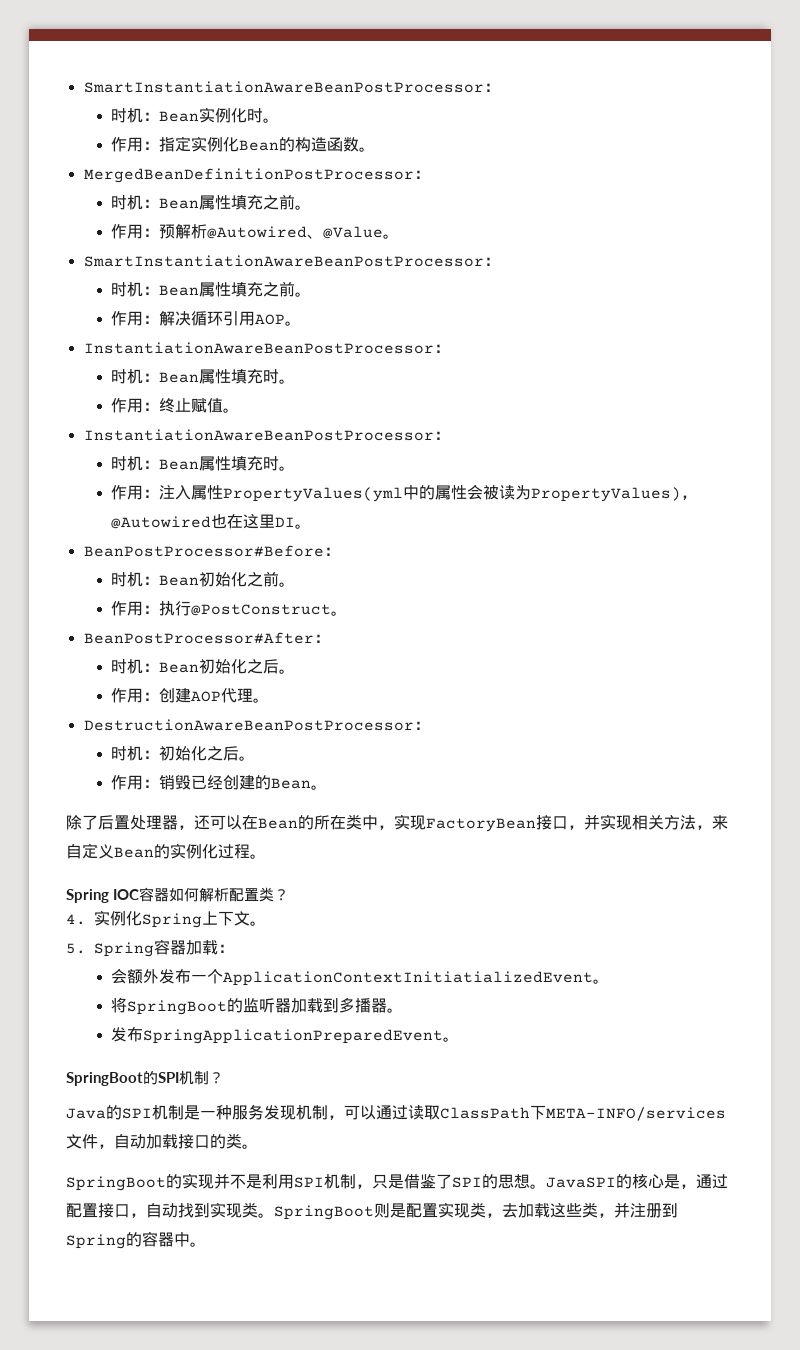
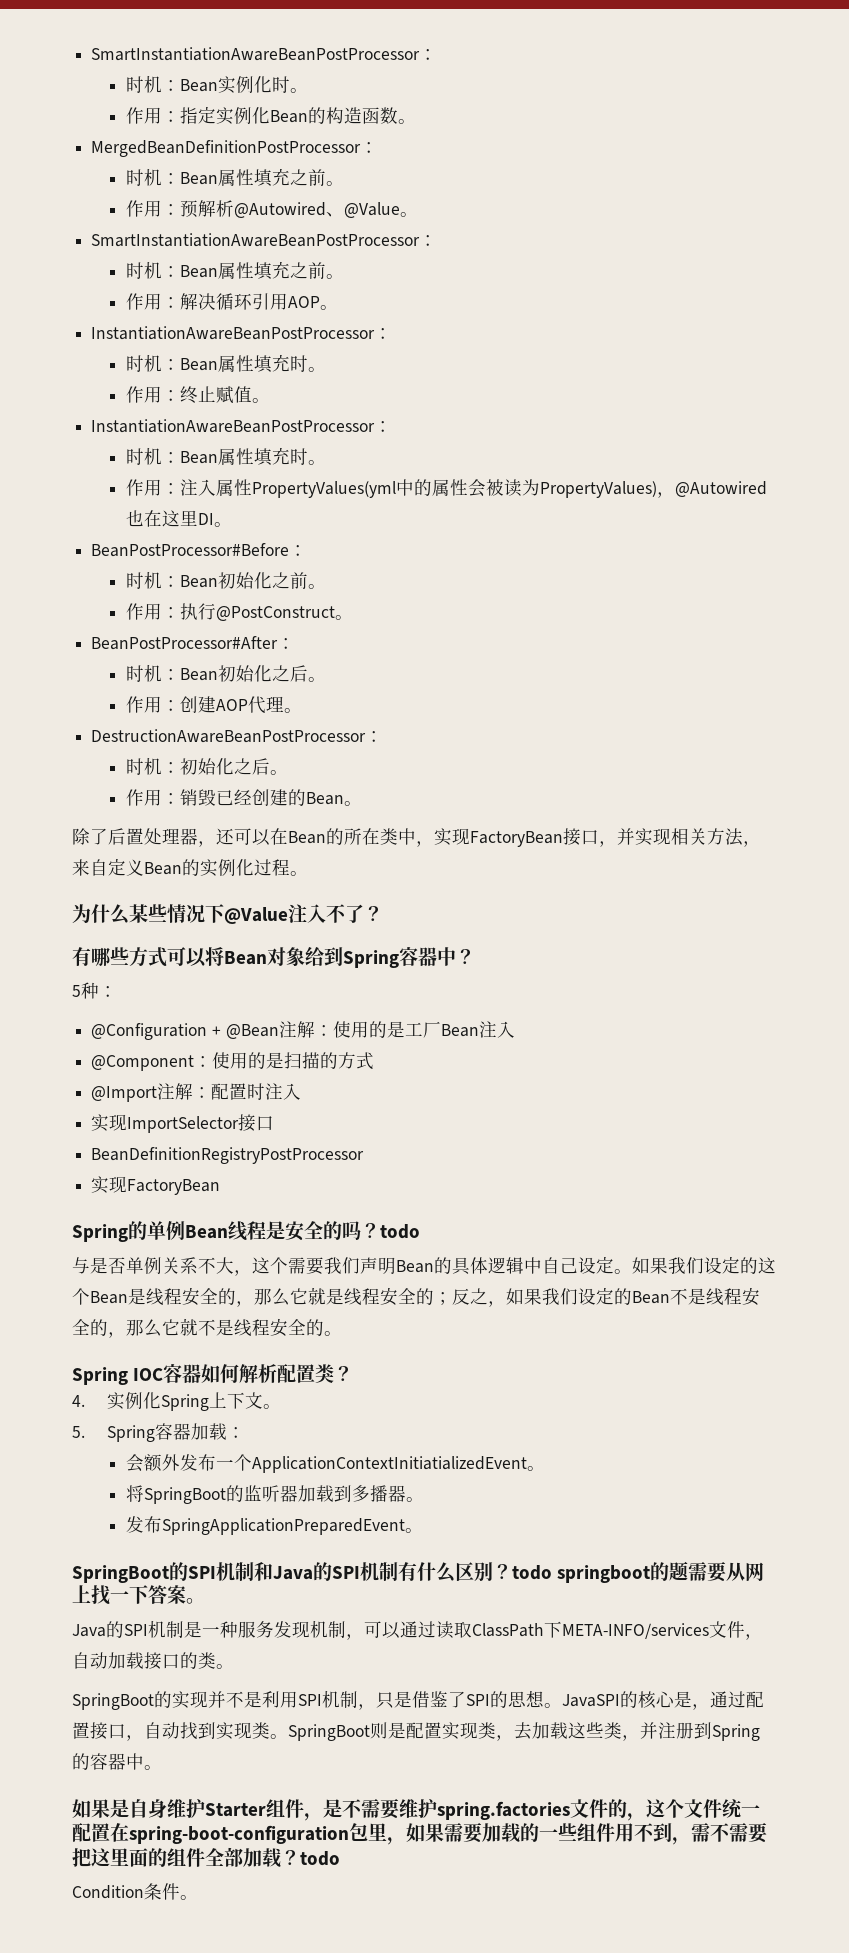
+ 为什么某些情况下@Value注入不了？
+ 有哪些方式可以将Bean对象给到Spring容器中？
+ 5种：
+ @Configuration + @Bean注解：使用的是工厂Bean注入
+ @Component：使用的是扫描的方式
+ @Import注解：配置时注入
+ 实现ImportSelector接口
+ BeanDefinitionRegistryPostProcessor
+ 实现FactoryBean
+ Spring的单例Bean线程是安全的吗？todo
+ 与是否单例关系不大，这个需要我们声明Bean的具体逻辑中自己设定。如果我们设定的这个Bean是线程安全的，那么它就是线程安全的；反之，如果我们设定的Bean不是线程安全的，那么它就不是线程安全的。
- SpringBoot的SPI机制？
+ SpringBoot的SPI机制和Java的SPI机制有什么区别？todo springboot的题需要从网上找一下答案。
+ 如果是自身维护Starter组件，是不需要维护spring.factories文件的，这个文件统一配置在spring-boot-configuration包里，如果需要加载的一些组件用不到，需不需要把这里面的组件全部加载？todo
+ Condition条件。

